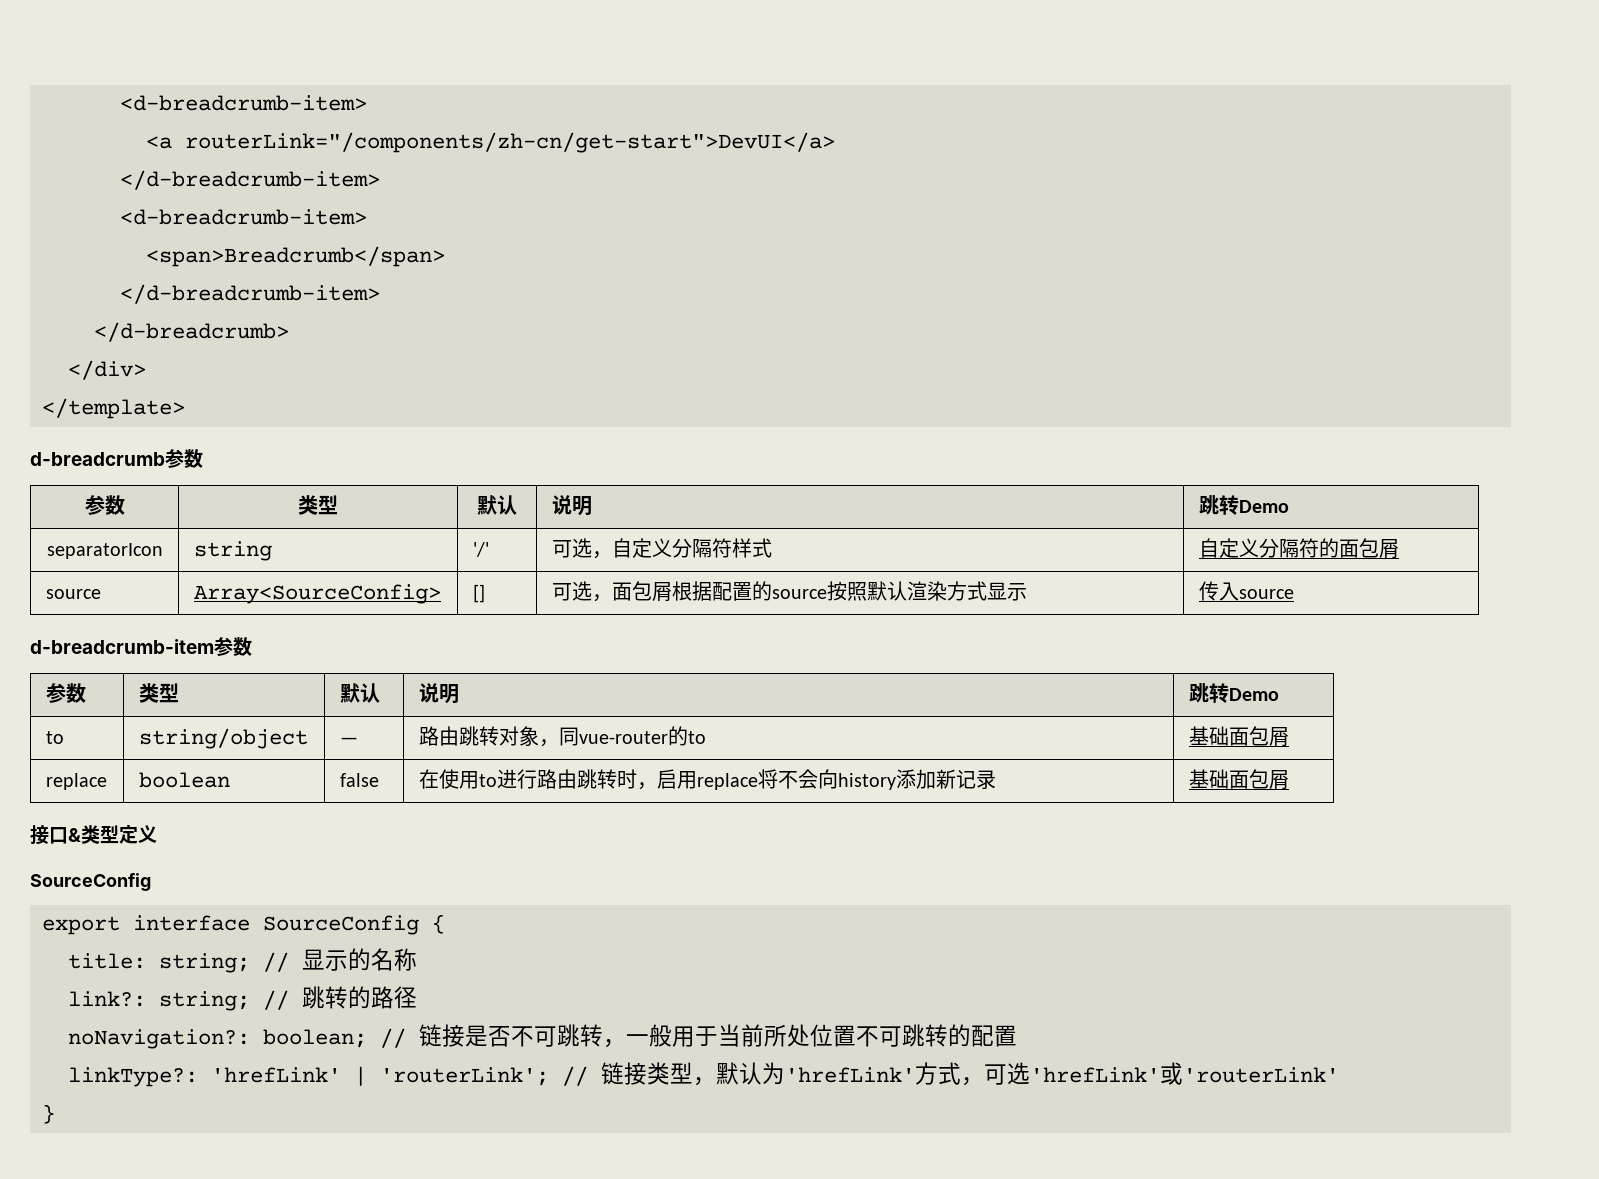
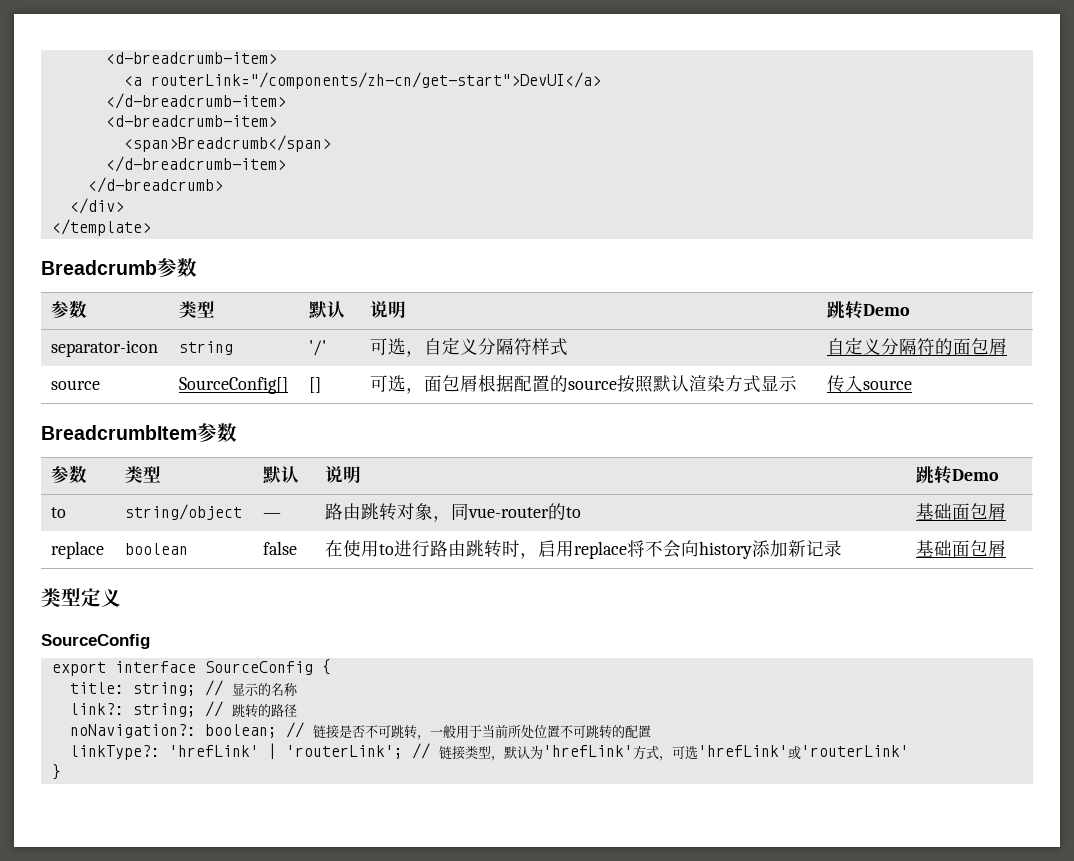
- d-breadcrumb参数
+ Breadcrumb参数
  参数 | 类型 | 默认 | 说明 | 跳转Demo
- separatorIcon | string | '/' | 可选，自定义分隔符样式 | 自定义分隔符的面包屑
+ separator-icon | string | '/' | 可选，自定义分隔符样式 | 自定义分隔符的面包屑
- source | Array<SourceConfig> | [] | 可选，面包屑根据配置的source按照默认渲染方式显示 | 传入source
+ source | SourceConfig[] | [] | 可选，面包屑根据配置的source按照默认渲染方式显示 | 传入source
- d-breadcrumb-item参数
+ BreadcrumbItem参数
- 接口&类型定义
+ 类型定义

